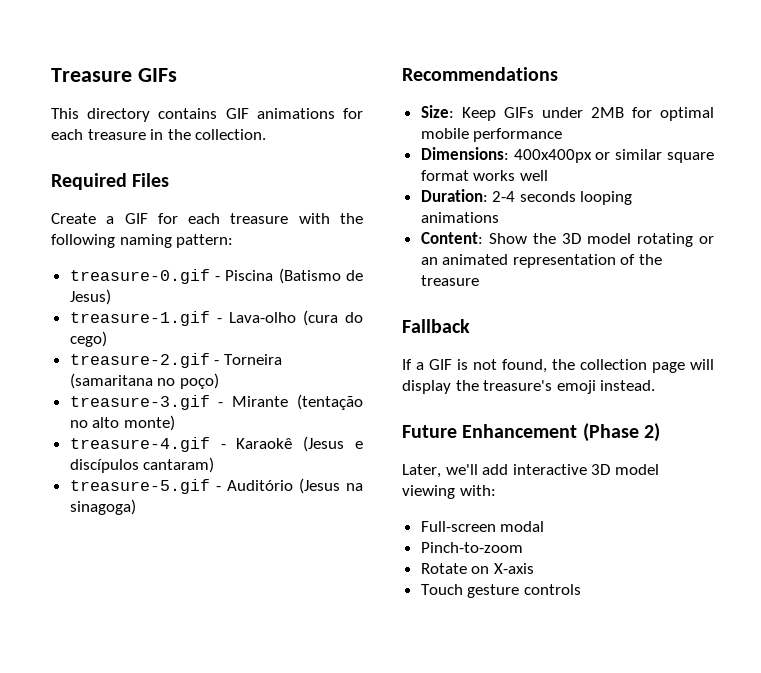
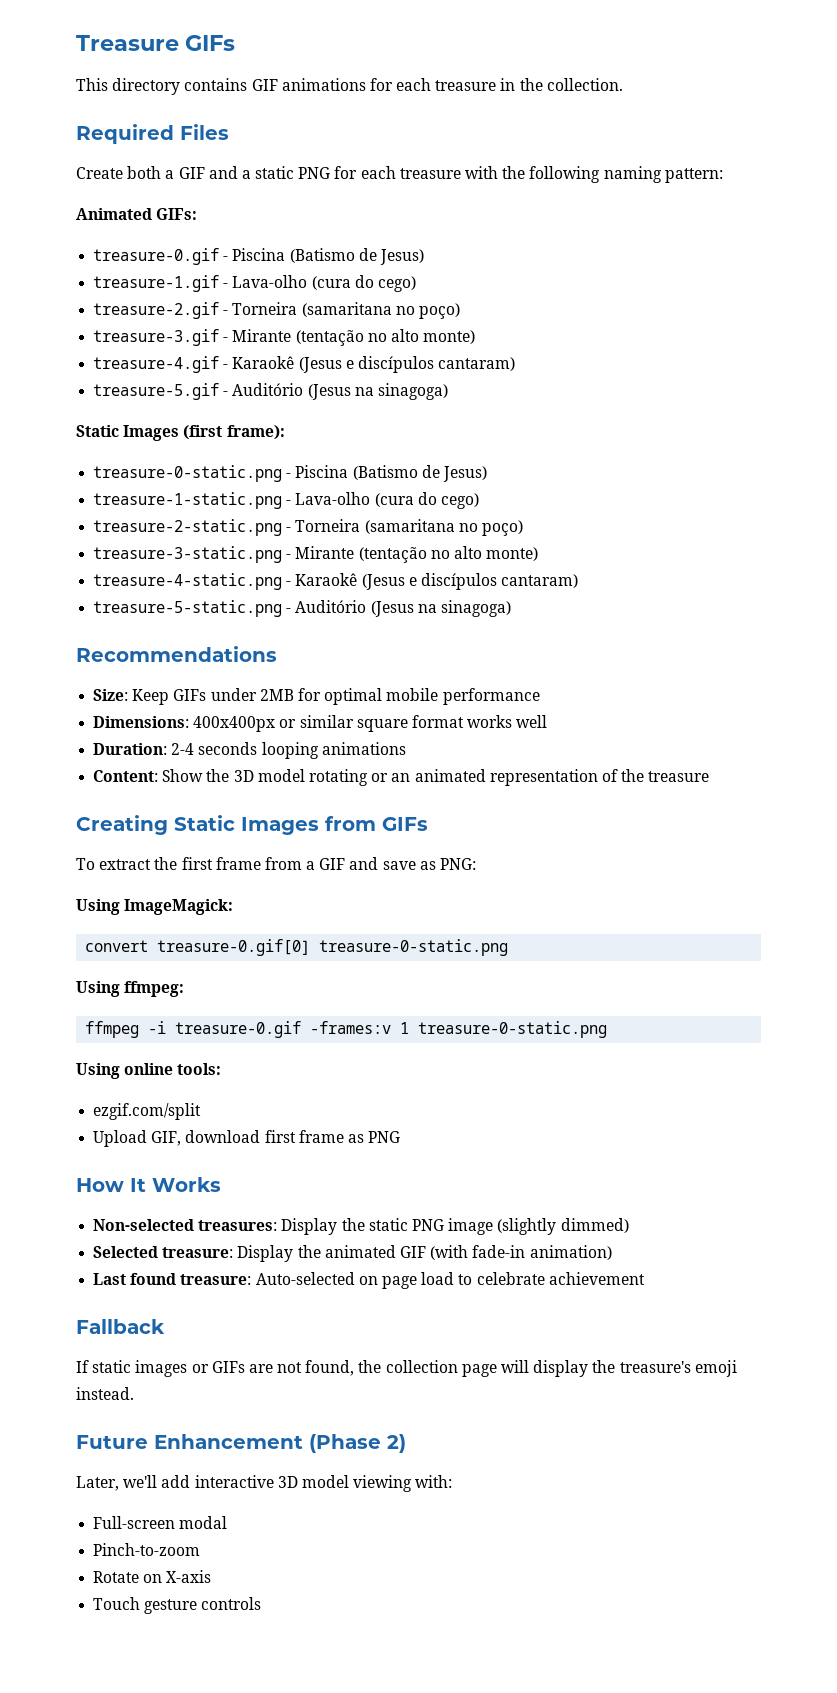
- Create a GIF for each treasure with the following naming pattern:
+ Create both a GIF and a static PNG for each treasure with the following naming pattern:
+ Animated GIFs:
+ Static Images (first frame):
+ treasure-0-static.png - Piscina (Batismo de Jesus)
+ treasure-1-static.png - Lava-olho (cura do cego)
+ treasure-2-static.png - Torneira (samaritana no poço)
+ treasure-3-static.png - Mirante (tentação no alto monte)
+ treasure-4-static.png - Karaokê (Jesus e discípulos cantaram)
+ treasure-5-static.png - Auditório (Jesus na sinagoga)
+ Creating Static Images from GIFs
+ To extract the first frame from a GIF and save as PNG:
+ Using ImageMagick:
+ convert treasure-0.gif[0] treasure-0-static.png
+ Using ffmpeg:
+ ffmpeg -i treasure-0.gif -frames:v 1 treasure-0-static.png
+ Using online tools:
+ ezgif.com/split
+ Upload GIF, download first frame as PNG
+ How It Works
+ Non-selected treasures: Display the static PNG image (slightly dimmed)
+ Selected treasure: Display the animated GIF (with fade-in animation)
+ Last found treasure: Auto-selected on page load to celebrate achievement
  Fallback
- If a GIF is not found, the collection page will display the treasure's emoji instead.
+ If static images or GIFs are not found, the collection page will display the treasure's emoji instead.

